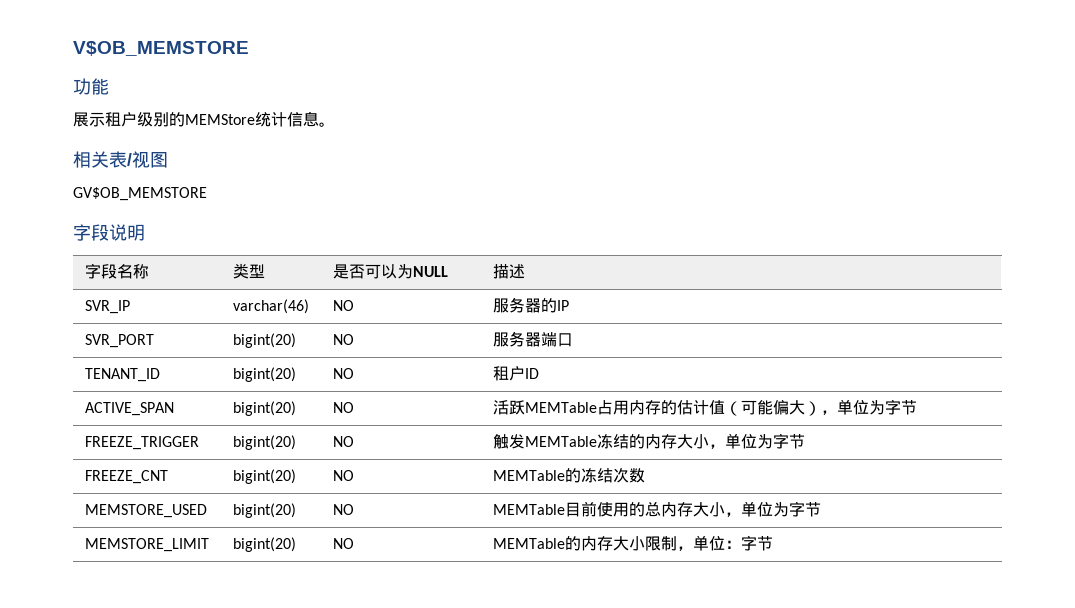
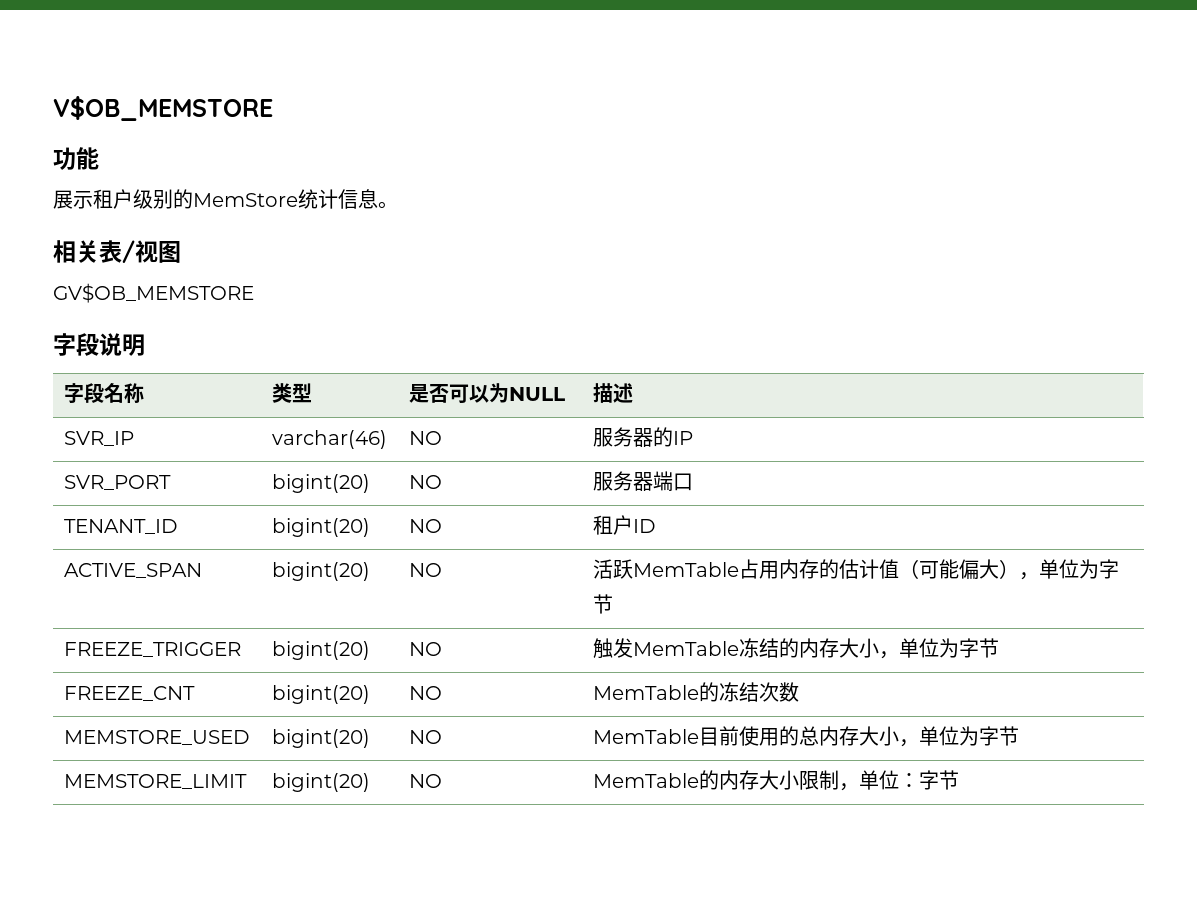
- 展示租户级别的MEMStore统计信息。
+ 展示租户级别的MemStore统计信息。
- ACTIVE_SPAN | bigint(20) | NO | 活跃MEMTable占用内存的估计值（可能偏大），单位为字节
+ ACTIVE_SPAN | bigint(20) | NO | 活跃MemTable占用内存的估计值（可能偏大），单位为字节
- FREEZE_TRIGGER | bigint(20) | NO | 触发MEMTable冻结的内存大小，单位为字节
+ FREEZE_TRIGGER | bigint(20) | NO | 触发MemTable冻结的内存大小，单位为字节
- FREEZE_CNT | bigint(20) | NO | MEMTable的冻结次数
+ FREEZE_CNT | bigint(20) | NO | MemTable的冻结次数
- MEMSTORE_USED | bigint(20) | NO | MEMTable目前使用的总内存大小，单位为字节
+ MEMSTORE_USED | bigint(20) | NO | MemTable目前使用的总内存大小，单位为字节
- MEMSTORE_LIMIT | bigint(20) | NO | MEMTable的内存大小限制，单位：字节
+ MEMSTORE_LIMIT | bigint(20) | NO | MemTable的内存大小限制，单位：字节

